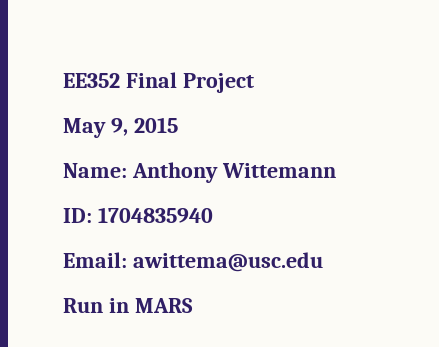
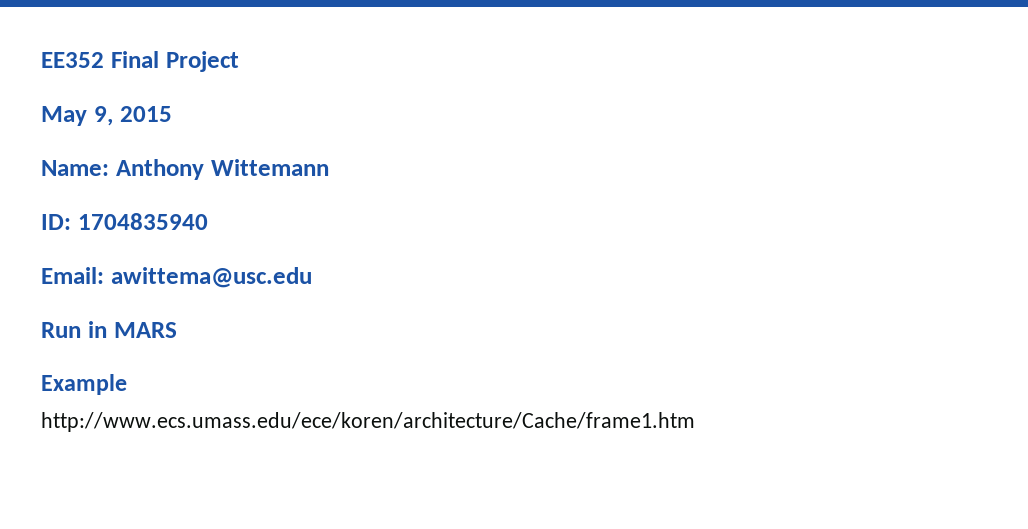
+ Example
+ http://www.ecs.umass.edu/ece/koren/architecture/Cache/frame1.htm

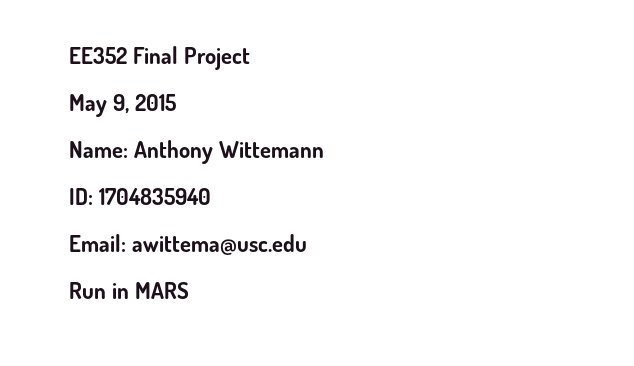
- Example
- http://www.ecs.umass.edu/ece/koren/architecture/Cache/frame1.htm

